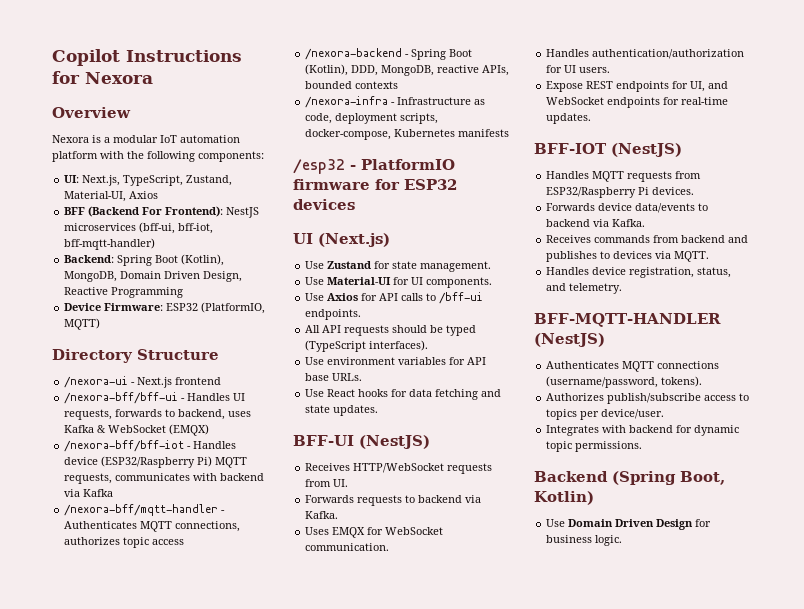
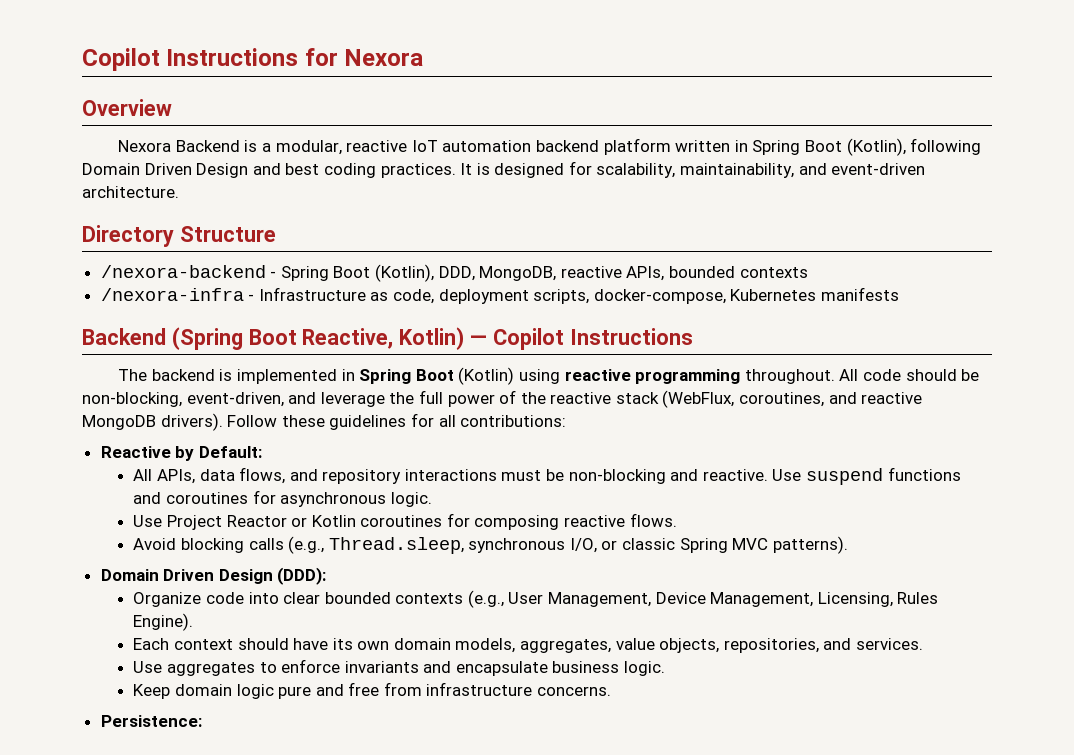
- Nexora is a modular IoT automation platform with the following components:
- UI: Next.js, TypeScript, Zustand, Material-UI, Axios
- BFF (Backend For Frontend): NestJS microservices (bff-ui, bff-iot, bff-mqtt-handler)
- Backend: Spring Boot (Kotlin), MongoDB, Domain Driven Design, Reactive Programming
- Device Firmware: ESP32 (PlatformIO, MQTT)
+ Nexora Backend is a modular, reactive IoT automation backend platform written in Spring Boot (Kotlin), following Domain Driven Design and best coding practices. It is designed for scalability, maintainability, and event-driven architecture.
  Directory Structure
- /nexora-ui - Next.js frontend
- /nexora-bff/bff-ui - Handles UI requests, forwards to backend, uses Kafka & WebSocket (EMQX)
- /nexora-bff/bff-iot - Handles device (ESP32/Raspberry Pi) MQTT requests, communicates with backend via Kafka
- /nexora-bff/mqtt-handler - Authenticates MQTT connections, authorizes topic access
- /esp32 - PlatformIO firmware for ESP32 devices
- UI (Next.js)
- Use Zustand for state management.
- Use Material-UI for UI components.
- Use Axios for API calls to /bff-ui endpoints.
- All API requests should be typed (TypeScript interfaces).
- Use environment variables for API base URLs.
- Use React hooks for data fetching and state updates.
- BFF-UI (NestJS)
- Receives HTTP/WebSocket requests from UI.
- Forwards requests to backend via Kafka.
- Uses EMQX for WebSocket communication.
- Handles authentication/authorization for UI users.
- Expose REST endpoints for UI, and WebSocket endpoints for real-time updates.
- BFF-IOT (NestJS)
- Handles MQTT requests from ESP32/Raspberry Pi devices.
- Forwards device data/events to backend via Kafka.
- Receives commands from backend and publishes to devices via MQTT.
- Handles device registration, status, and telemetry.
- BFF-MQTT-HANDLER (NestJS)
- Authenticates MQTT connections (username/password, tokens).
- Authorizes publish/subscribe access to topics per device/user.
- Integrates with backend for dynamic topic permissions.
- Backend (Spring Boot, Kotlin)
- Use Domain Driven Design for business logic.
+ Backend (Spring Boot Reactive, Kotlin) — Copilot Instructions
+ The backend is implemented in Spring Boot (Kotlin) using reactive programming throughout. All code should be non-blocking, event-driven, and leverage the full power of the reactive stack (WebFlux, coroutines, and reactive MongoDB drivers). Follow these guidelines for all contributions:
+ Reactive by Default:
+ All APIs, data flows, and repository interactions must be non-blocking and reactive. Use suspend functions and coroutines for asynchronous logic.
+ Use Project Reactor or Kotlin coroutines for composing reactive flows.
+ Avoid blocking calls (e.g., Thread.sleep, synchronous I/O, or classic Spring MVC patterns).
+ Domain Driven Design (DDD):
+ Organize code into clear bounded contexts (e.g., User Management, Device Management, Licensing, Rules Engine).
+ Each context should have its own domain models, aggregates, value objects, repositories, and services.
+ Use aggregates to enforce invariants and encapsulate business logic.
+ Keep domain logic pure and free from infrastructure concerns.
+ Persistence:

